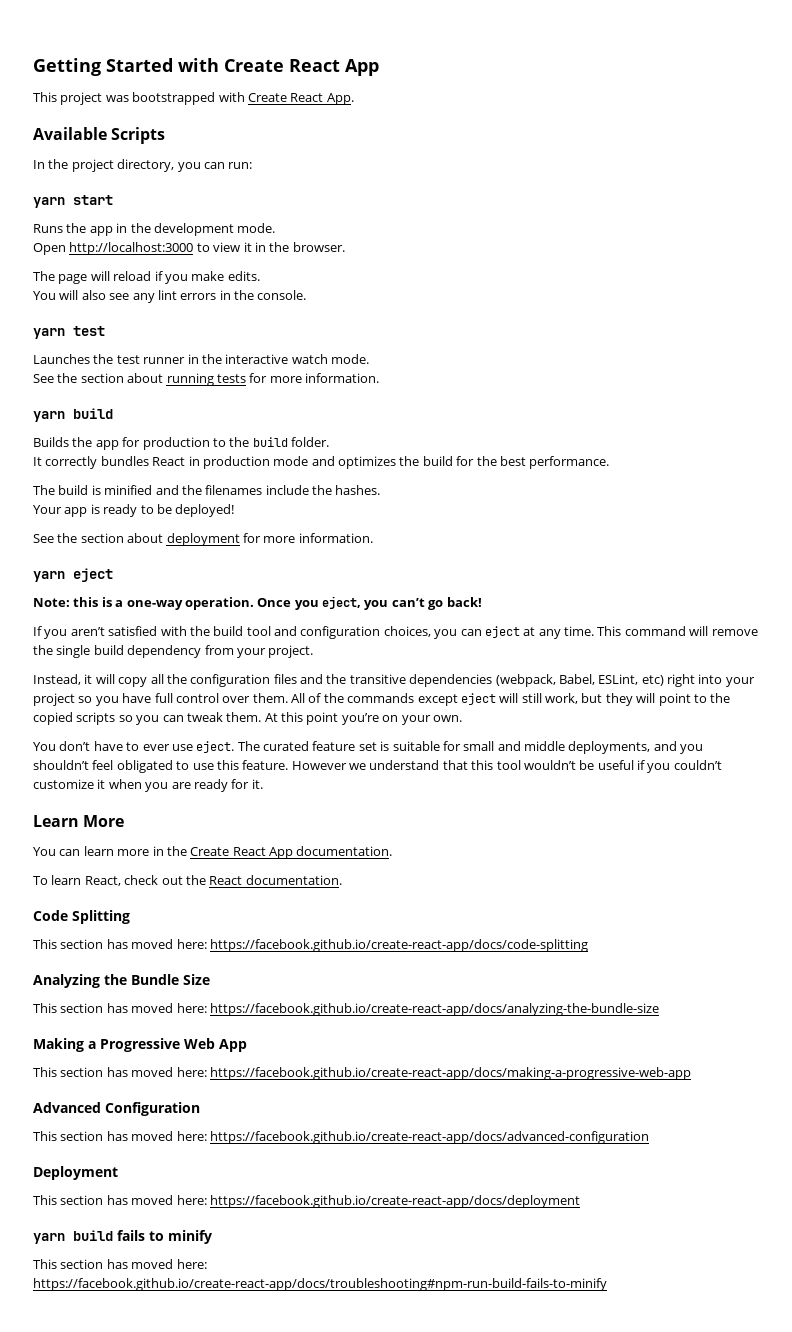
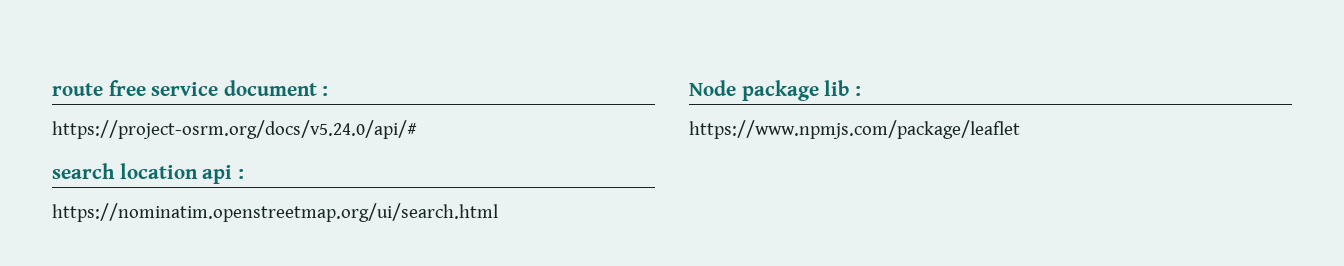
- Getting Started with Create React App
- This project was bootstrapped with Create React App.
- Available Scripts
- In the project directory, you can run:
- yarn start
- Runs the app in the development mode.
- Open http://localhost:3000 to view it in the browser.
- The page will reload if you make edits.
- You will also see any lint errors in the console.
- yarn test
- Launches the test runner in the interactive watch mode.
- See the section about running tests for more information.
- yarn build
- Builds the app for production to the build folder.
- It correctly bundles React in production mode and optimizes the build for the best performance.
- The build is minified and the filenames include the hashes.
- Your app is ready to be deployed!
- See the section about deployment for more information.
- yarn eject
- Note: this is a one-way operation. Once you eject, you can’t go back!
- If you aren’t satisfied with the build tool and configuration choices, you can eject at any time. This command will remove the single build dependency from your project.
- Instead, it will copy all the configuration files and the transitive dependencies (webpack, Babel, ESLint, etc) right into your project so you have full control over them. All of the commands except eject will still work, but they will point to the copied scripts so you can tweak them. At this point you’re on your own.
- You don’t have to ever use eject. The curated feature set is suitable for small and middle deployments, and you shouldn’t feel obligated to use this feature. However we understand that this tool wouldn’t be useful if you couldn’t customize it when you are ready for it.
- Learn More
- You can learn more in the Create React App documentation.
- To learn React, check out the React documentation.
- Code Splitting
- This section has moved here: https://facebook.github.io/create-react-app/docs/code-splitting
- Analyzing the Bundle Size
- This section has moved here: https://facebook.github.io/create-react-app/docs/analyzing-the-bundle-size
- Making a Progressive Web App
- This section has moved here: https://facebook.github.io/create-react-app/docs/making-a-progressive-web-app
- Advanced Configuration
- This section has moved here: https://facebook.github.io/create-react-app/docs/advanced-configuration
- Deployment
- This section has moved here: https://facebook.github.io/create-react-app/docs/deployment
- yarn build fails to minify
- This section has moved here: https://facebook.github.io/create-react-app/docs/troubleshooting#npm-run-build-fails-to-minify
+ route free service document :
+ https://project-osrm.org/docs/v5.24.0/api/#
+ search location api :
+ https://nominatim.openstreetmap.org/ui/search.html
+ Node package lib :
+ https://www.npmjs.com/package/leaflet

